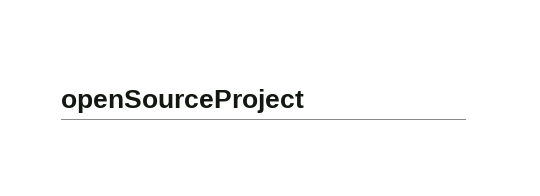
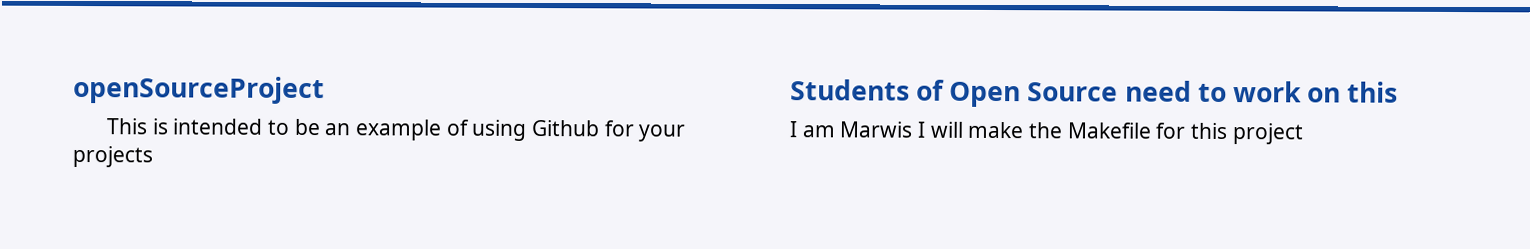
+ This is intended to be an example of using Github for your projects
+ Students of Open Source need to work on this
+ I am Marwis I will make the Makefile for this project

